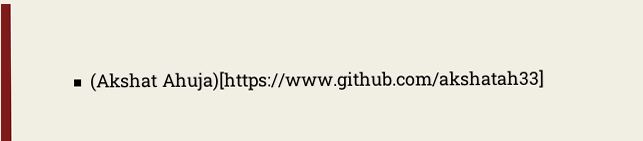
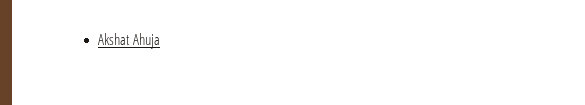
- (Akshat Ahuja)[https://www.github.com/akshatah33]
+ Akshat Ahuja

